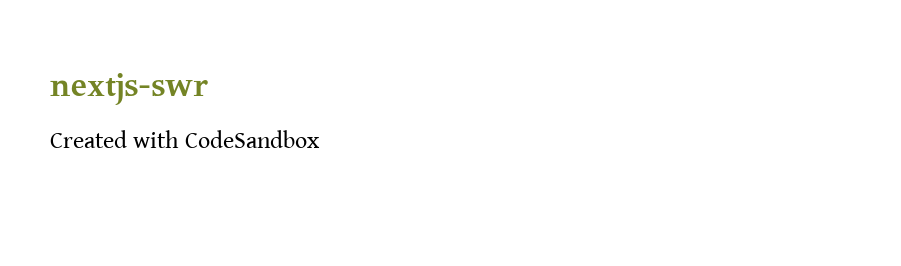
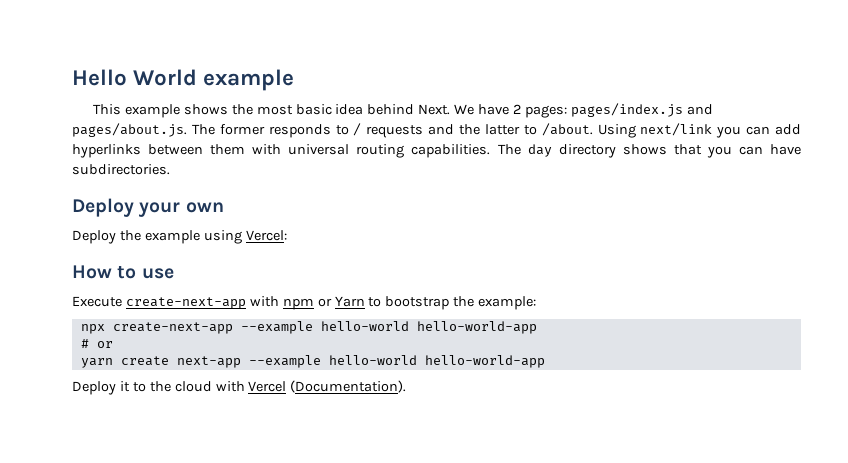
- nextjs-swr
- Created with CodeSandbox
+ Hello World example
+ This example shows the most basic idea behind Next. We have 2 pages: pages/index.js and pages/about.js. The former responds to / requests and the latter to /about. Using next/link you can add hyperlinks between them with universal routing capabilities. The day directory shows that you can have subdirectories.
+ Deploy your own
+ Deploy the example using Vercel:
+ How to use
+ Execute create-next-app with npm or Yarn to bootstrap the example:
+ npx create-next-app --example hello-world hello-world-app
+ # or
+ yarn create next-app --example hello-world hello-world-app
+ Deploy it to the cloud with Vercel (Documentation).

